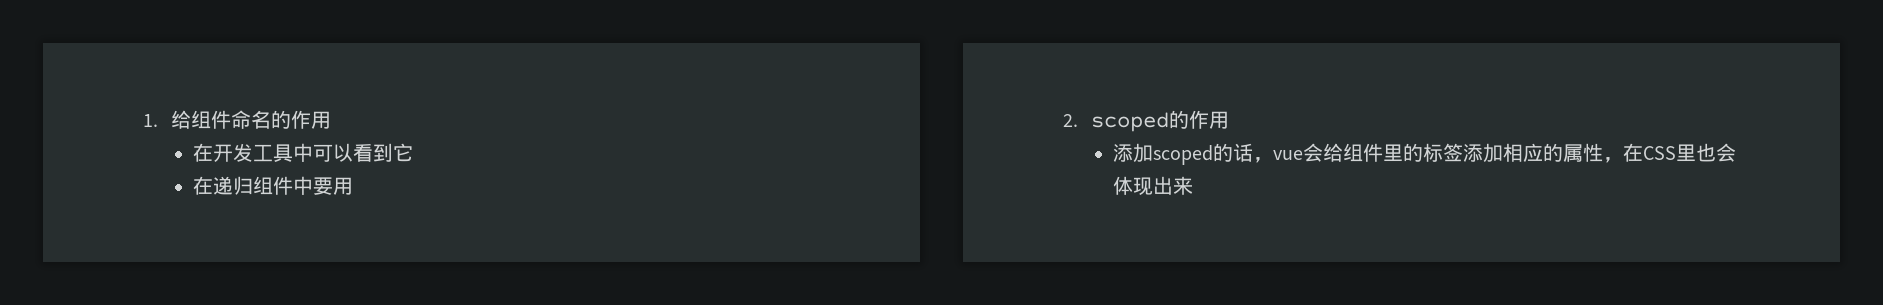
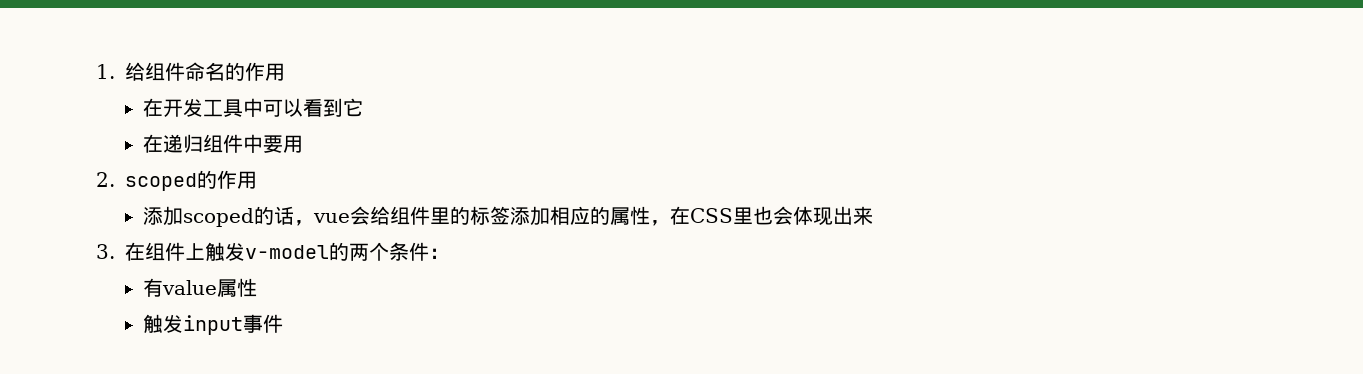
+ 3.在组件上触发v-model的两个条件：
+ 有value属性
+ 触发input事件

